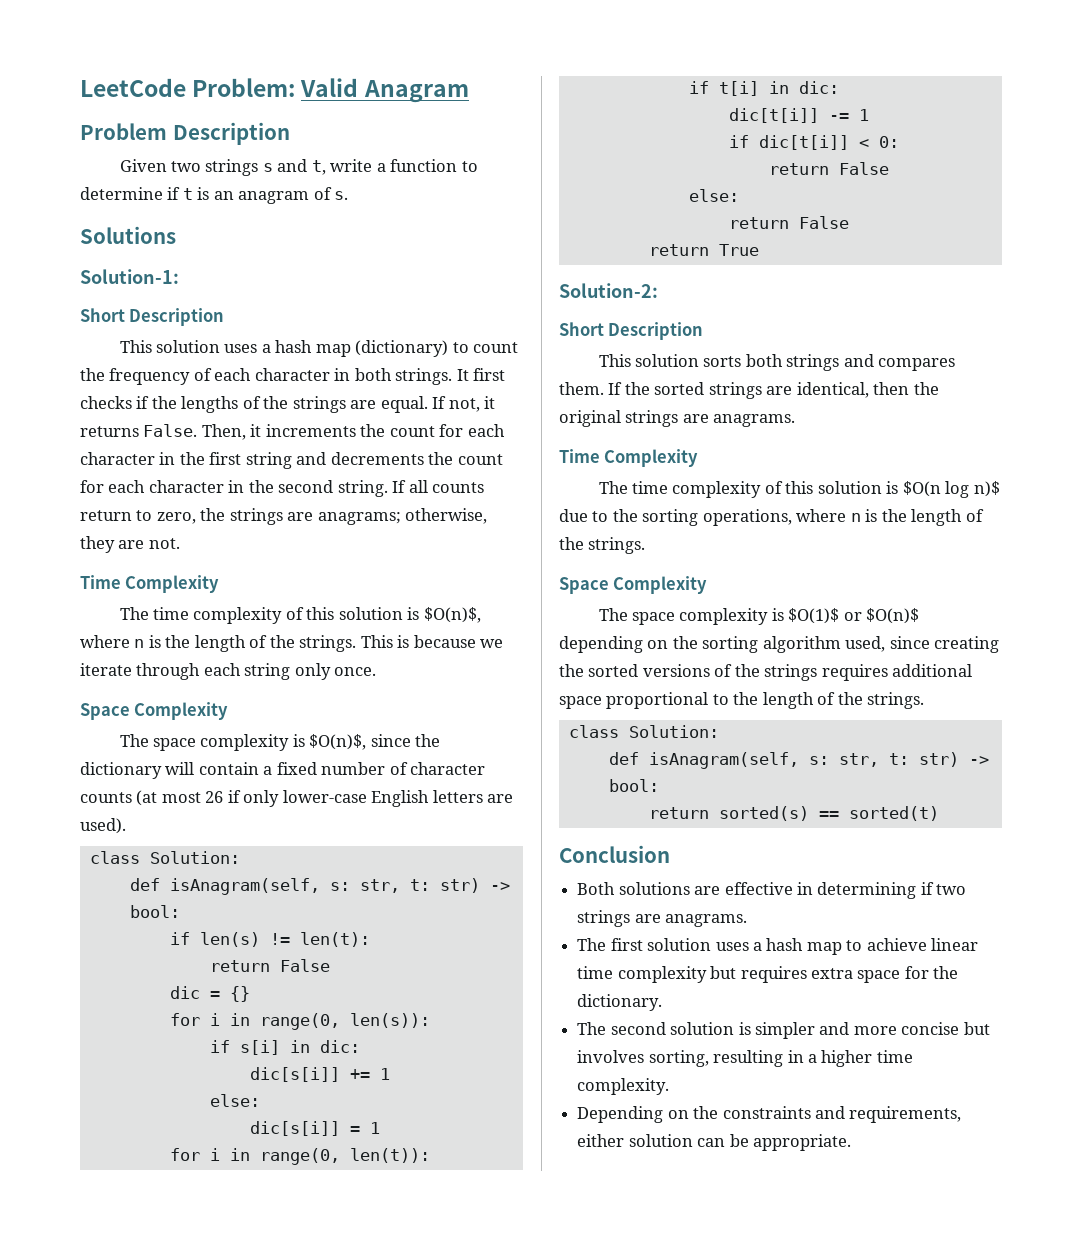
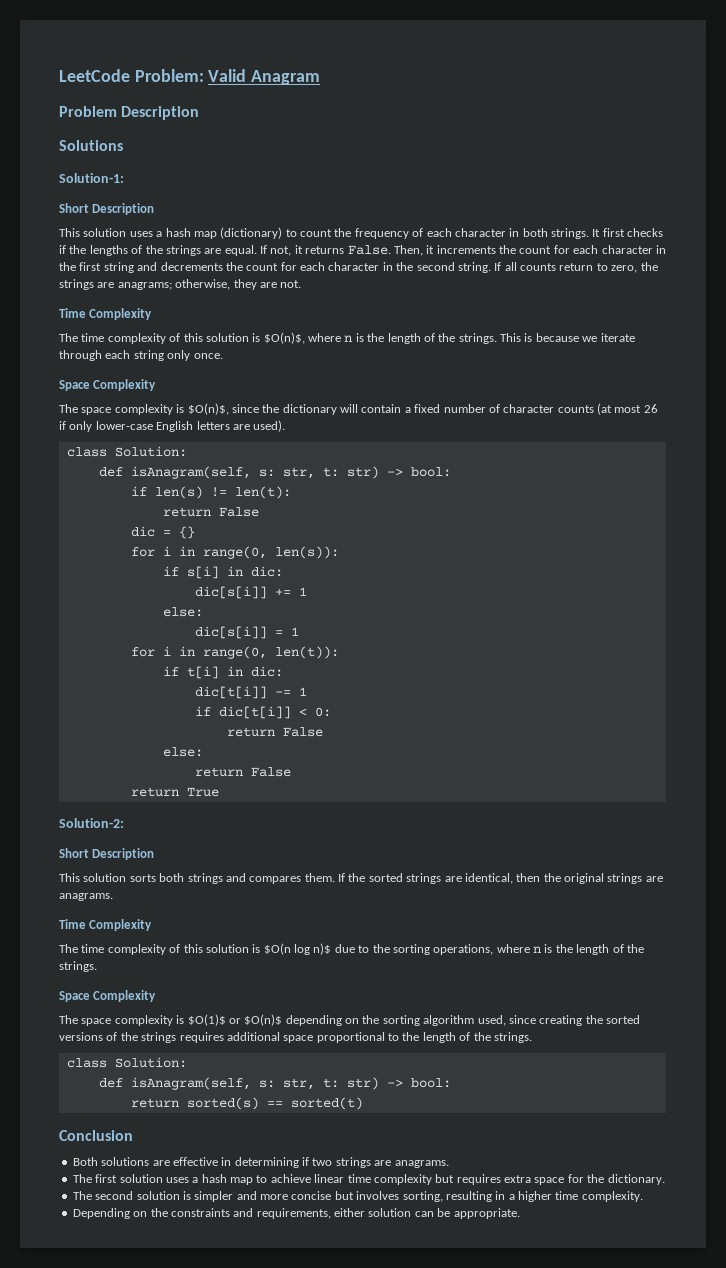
- Given two strings s and t, write a function to determine if t is an anagram of s.

